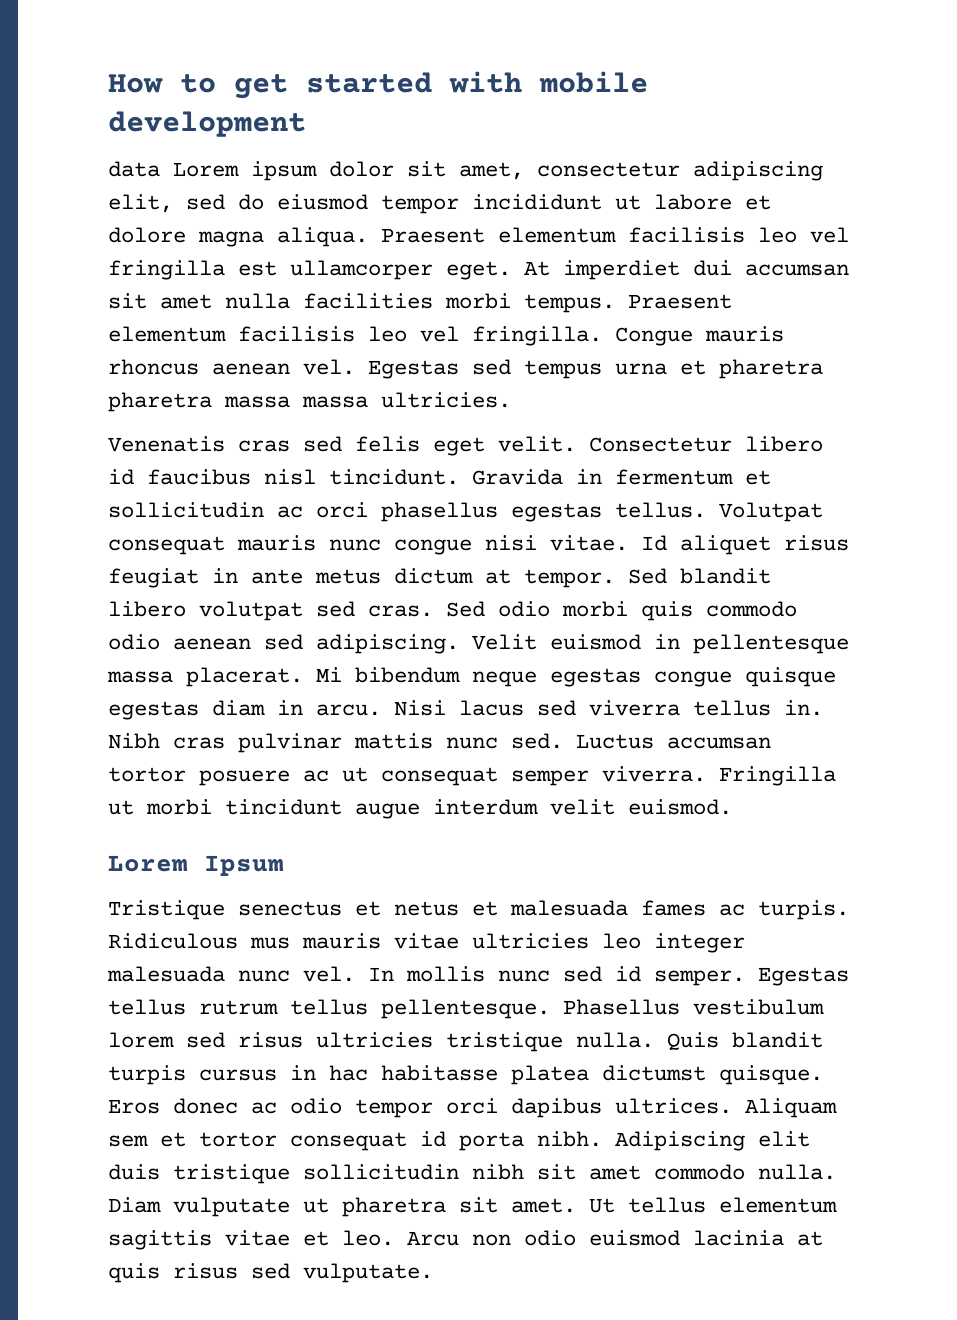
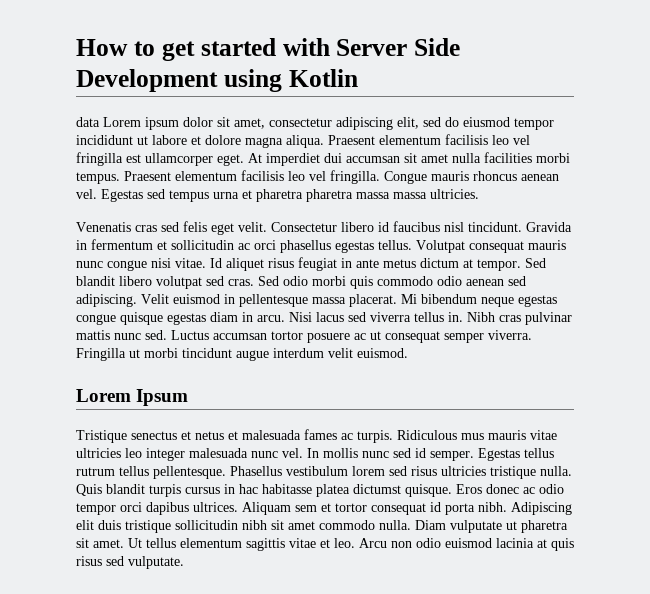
- How to get started with mobile development
+ How to get started with Server Side Development using Kotlin

